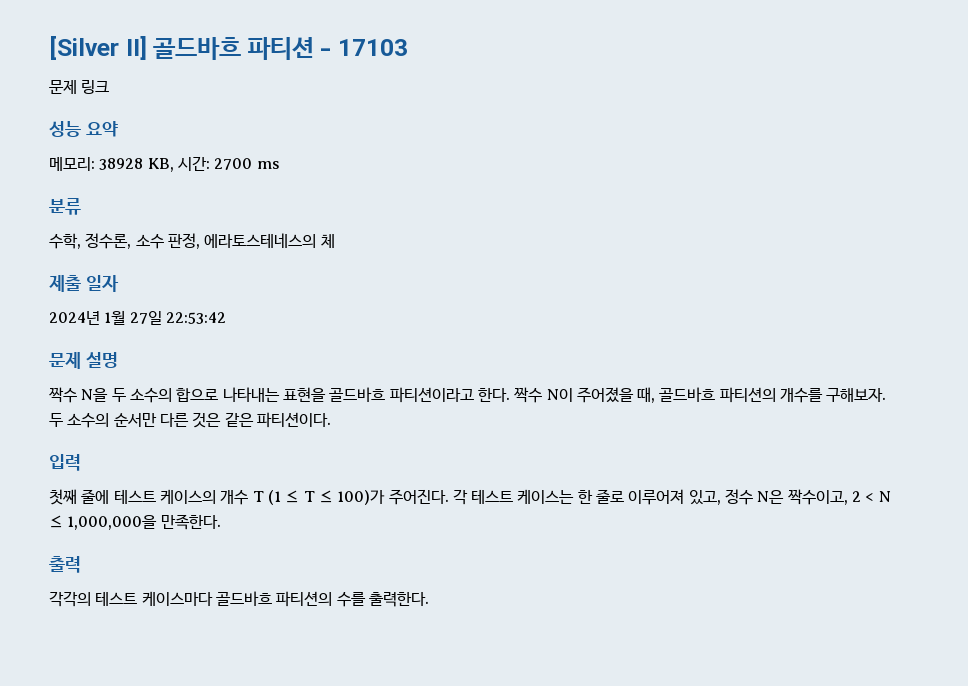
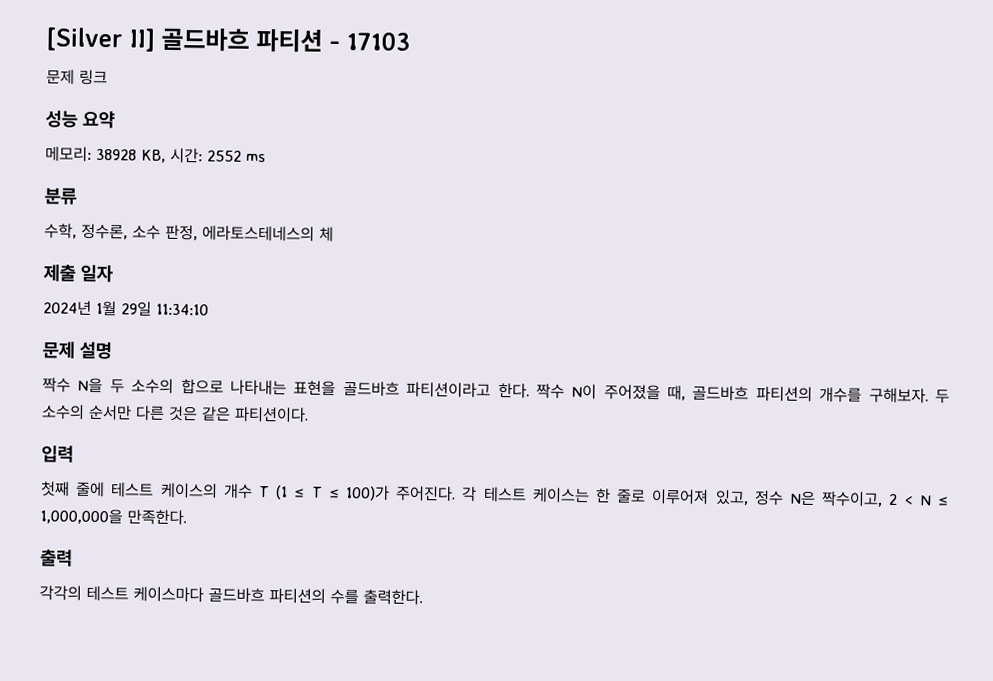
- 메모리: 38928 KB, 시간: 2700 ms
+ 메모리: 38928 KB, 시간: 2552 ms
- 2024년 1월 27일 22:53:42
+ 2024년 1월 29일 11:34:10

